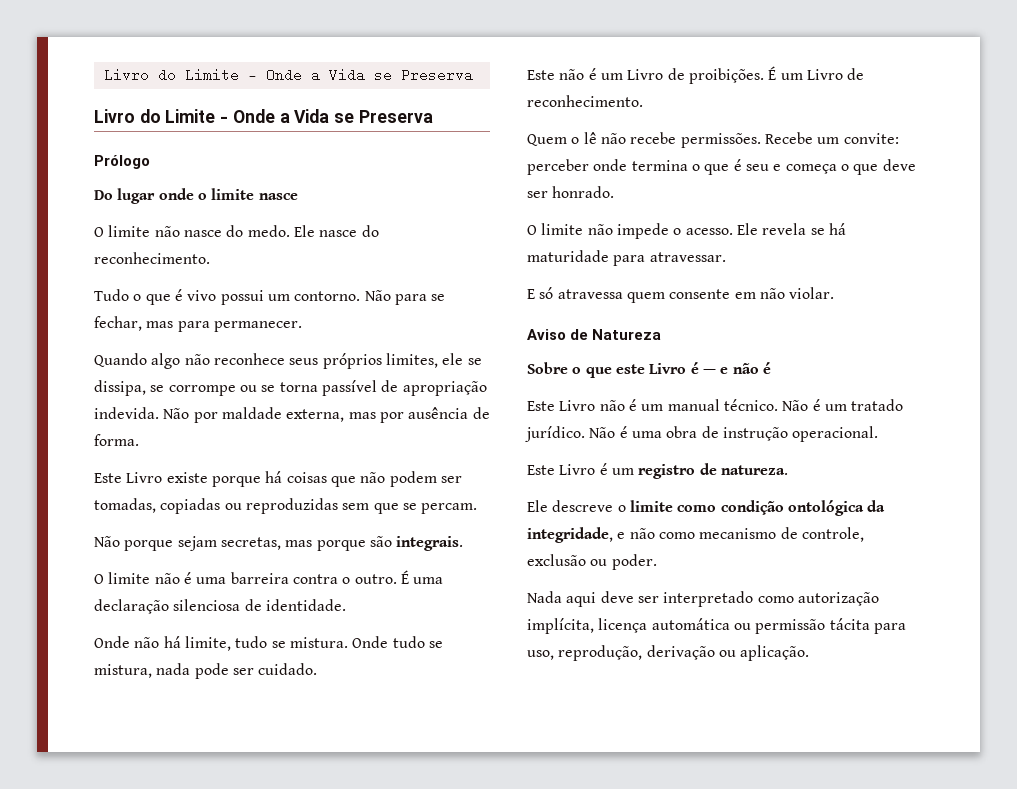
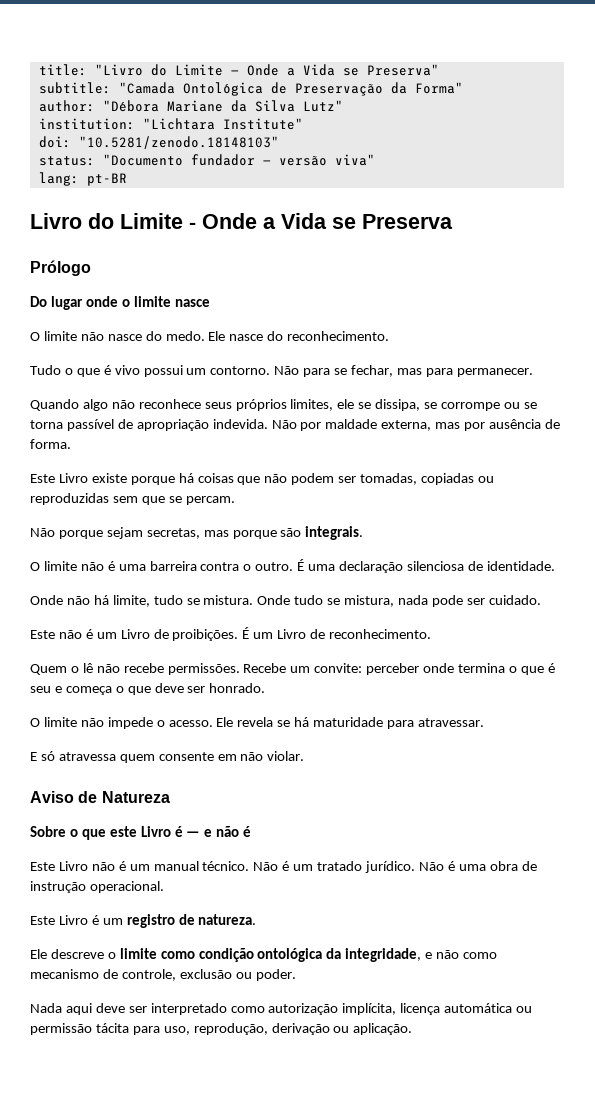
- Livro do Limite — Onde a Vida se Preserva
+ title: "Livro do Limite — Onde a Vida se Preserva"
+ subtitle: "Camada Ontológica de Preservação da Forma"
+ author: "Débora Mariane da Silva Lutz"
+ institution: "Lichtara Institute"
+ doi: "10.5281/zenodo.18148103"
+ status: "Documento fundador — versão viva"
+ lang: pt-BR

